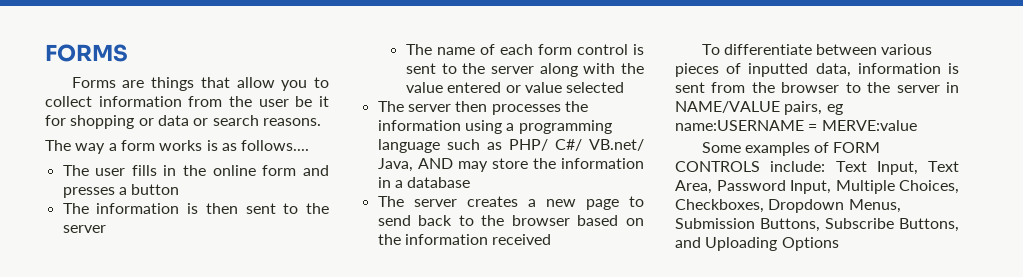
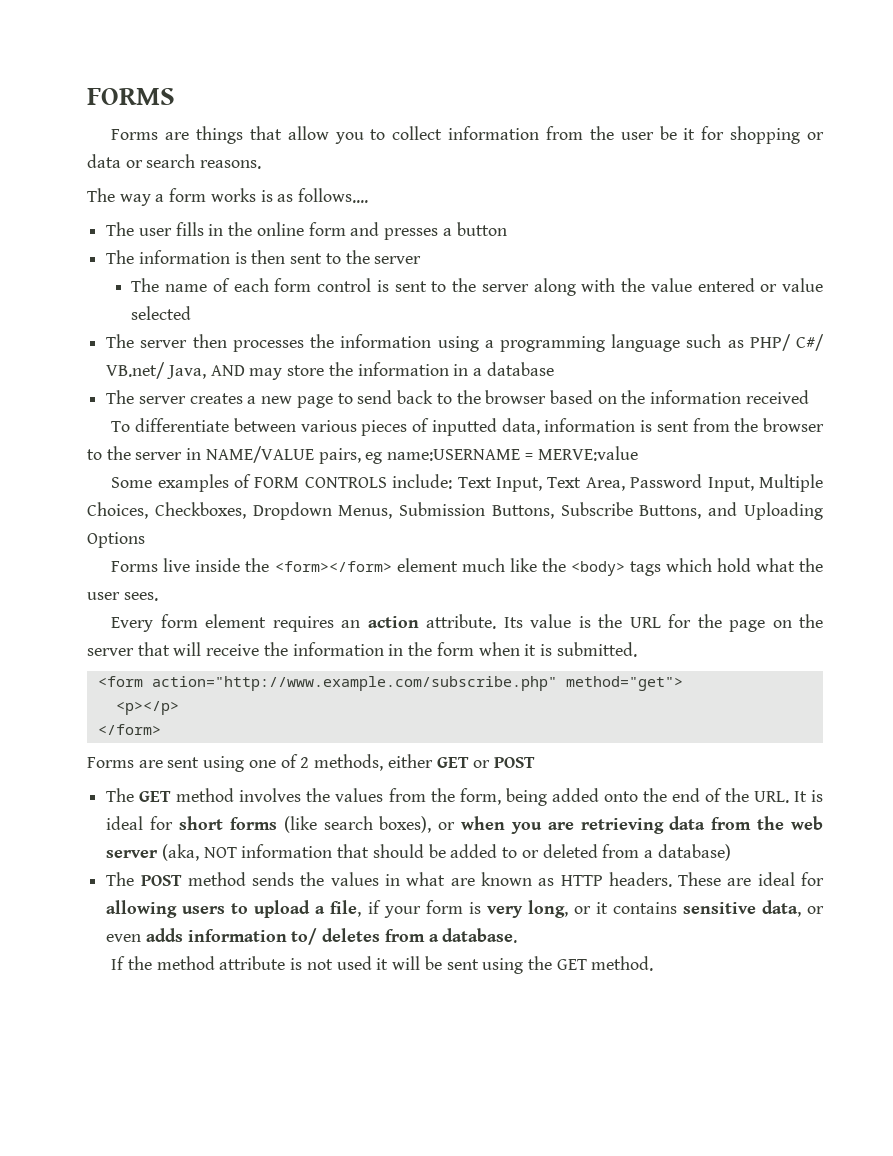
+ Forms live inside the <form></form> element much like the <body> tags which hold what the user sees.
+ Every form element requires an action attribute. Its value is the URL for the page on the server that will receive the information in the form when it is submitted.
+ <form action="http://www.example.com/subscribe.php" method="get">
+ <p></p>
+ </form>
+ Forms are sent using one of 2 methods, either GET or POST
+ The GET method involves the values from the form, being added onto the end of the URL. It is ideal for short forms (like search boxes), or when you are retrieving data from the web server (aka, NOT information that should be added to or deleted from a database)
+ The POST method sends the values in what are known as HTTP headers. These are ideal for allowing users to upload a file, if your form is very long, or it contains sensitive data, or even adds information to/ deletes from a database.
+ If the method attribute is not used it will be sent using the GET method.

